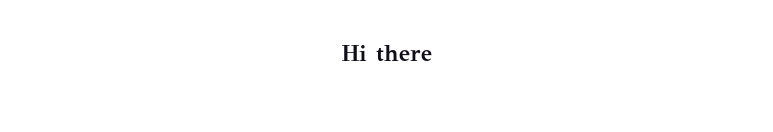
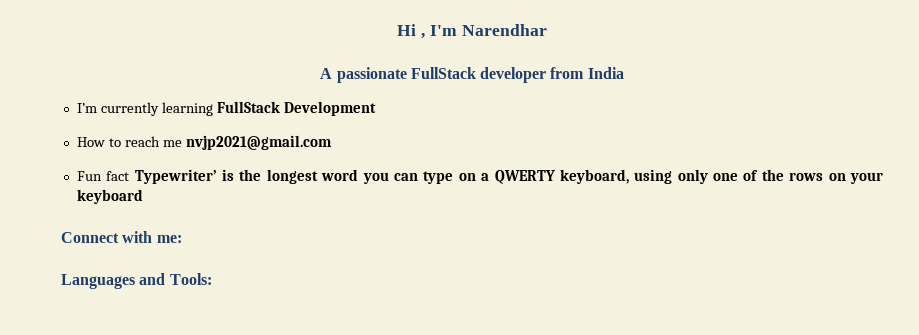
- Hi there
+ Hi , I'm Narendhar
+ A passionate FullStack developer from India
+ I’m currently learning FullStack Development
+ How to reach me nvjp2021@gmail.com
+ Fun fact Typewriter’ is the longest word you can type on a QWERTY keyboard, using only one of the rows on your keyboard
+ Connect with me:
+ Languages and Tools:

